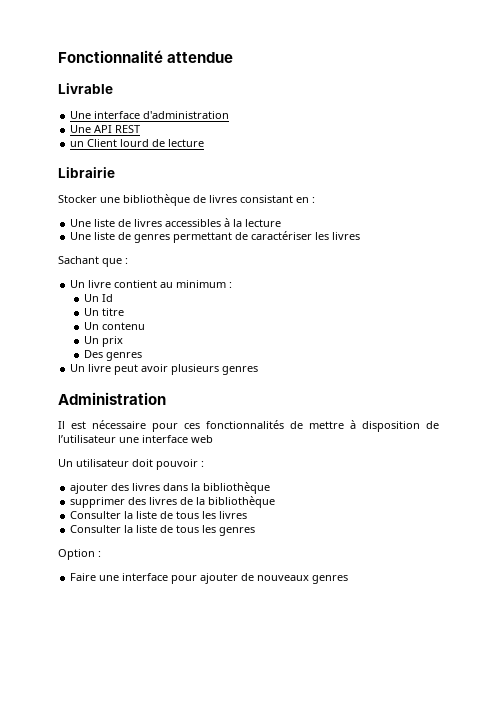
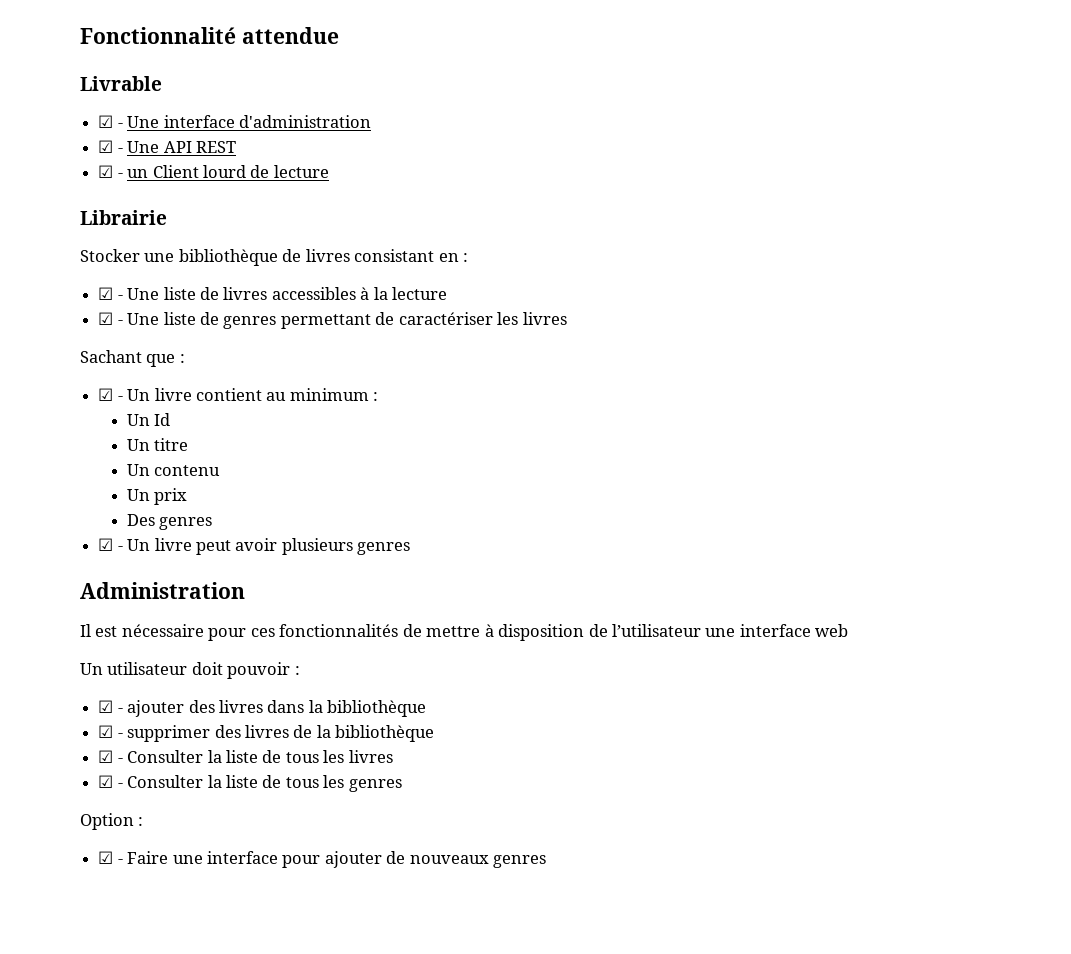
- Une interface d'administration
+ ☑ - Une interface d'administration
- Une API REST
+ ☑ - Une API REST
- un Client lourd de lecture
+ ☑ - un Client lourd de lecture
- Une liste de livres accessibles à la lecture
+ ☑ - Une liste de livres accessibles à la lecture
- Une liste de genres permettant de caractériser les livres
+ ☑ - Une liste de genres permettant de caractériser les livres
- Un livre contient au minimum :
+ ☑ - Un livre contient au minimum :
- Un livre peut avoir plusieurs genres
+ ☑ - Un livre peut avoir plusieurs genres
- ajouter des livres dans la bibliothèque
+ ☑ - ajouter des livres dans la bibliothèque
- supprimer des livres de la bibliothèque
+ ☑ - supprimer des livres de la bibliothèque
- Consulter la liste de tous les livres
+ ☑ - Consulter la liste de tous les livres
- Consulter la liste de tous les genres
+ ☑ - Consulter la liste de tous les genres
- Faire une interface pour ajouter de nouveaux genres
+ ☑ - Faire une interface pour ajouter de nouveaux genres

